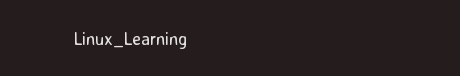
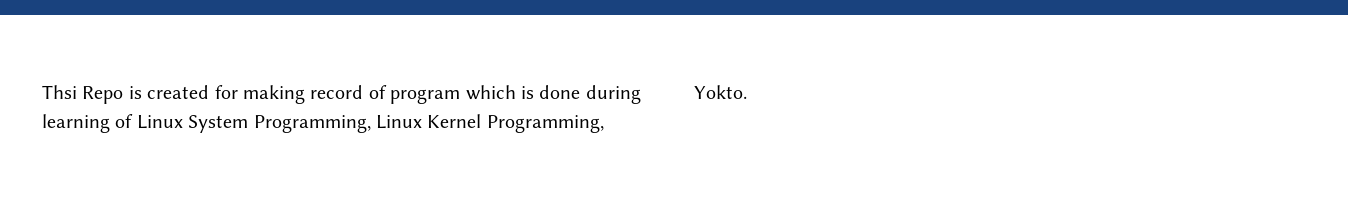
- Linux_Learning
+ Thsi Repo is created for making record of program which is done during learning of Linux System Programming, Linux Kernel Programming, Yokto.

